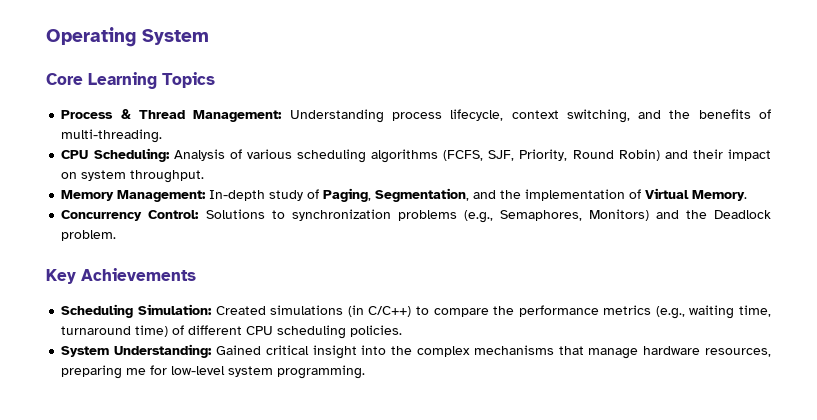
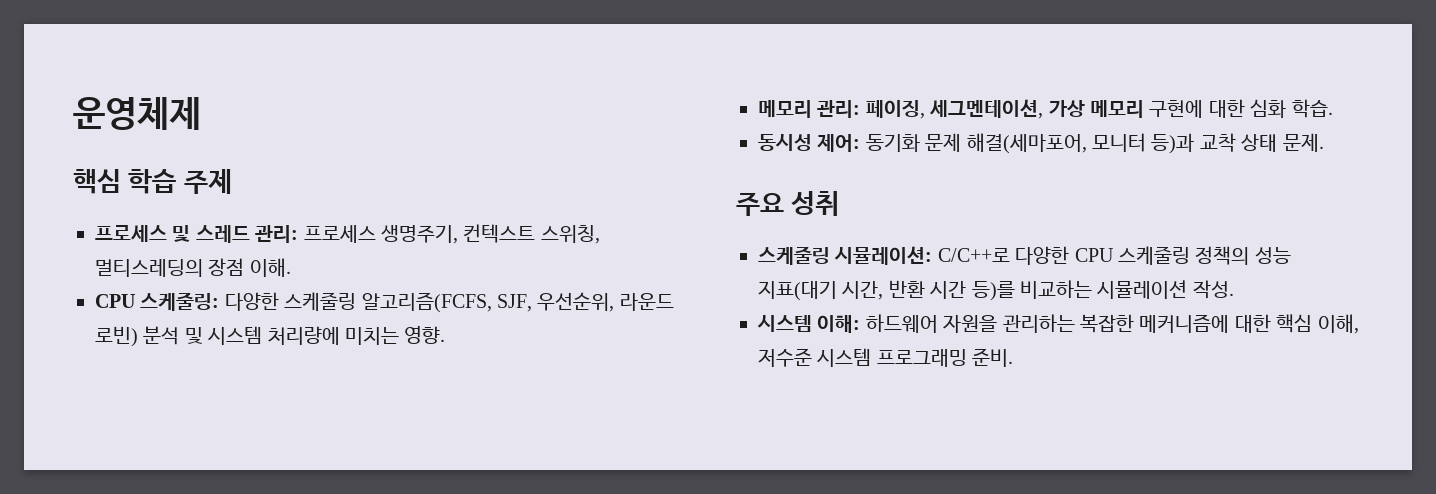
- Operating System
- Core Learning Topics
- Process & Thread Management: Understanding process lifecycle, context switching, and the benefits of multi-threading.
- CPU Scheduling: Analysis of various scheduling algorithms (FCFS, SJF, Priority, Round Robin) and their impact on system throughput.
- Memory Management: In-depth study of Paging, Segmentation, and the implementation of Virtual Memory.
- Concurrency Control: Solutions to synchronization problems (e.g., Semaphores, Monitors) and the Deadlock problem.
- Key Achievements
- Scheduling Simulation: Created simulations (in C/C++) to compare the performance metrics (e.g., waiting time, turnaround time) of different CPU scheduling policies.
- System Understanding: Gained critical insight into the complex mechanisms that manage hardware resources, preparing me for low-level system programming.
+ 운영체제
+ 핵심 학습 주제
+ 프로세스 및 스레드 관리: 프로세스 생명주기, 컨텍스트 스위칭, 멀티스레딩의 장점 이해.
+ CPU 스케줄링: 다양한 스케줄링 알고리즘(FCFS, SJF, 우선순위, 라운드 로빈) 분석 및 시스템 처리량에 미치는 영향.
+ 메모리 관리: 페이징, 세그멘테이션, 가상 메모리 구현에 대한 심화 학습.
+ 동시성 제어: 동기화 문제 해결(세마포어, 모니터 등)과 교착 상태 문제.
+ 주요 성취
+ 스케줄링 시뮬레이션: C/C++로 다양한 CPU 스케줄링 정책의 성능 지표(대기 시간, 반환 시간 등)를 비교하는 시뮬레이션 작성.
+ 시스템 이해: 하드웨어 자원을 관리하는 복잡한 메커니즘에 대한 핵심 이해, 저수준 시스템 프로그래밍 준비.

